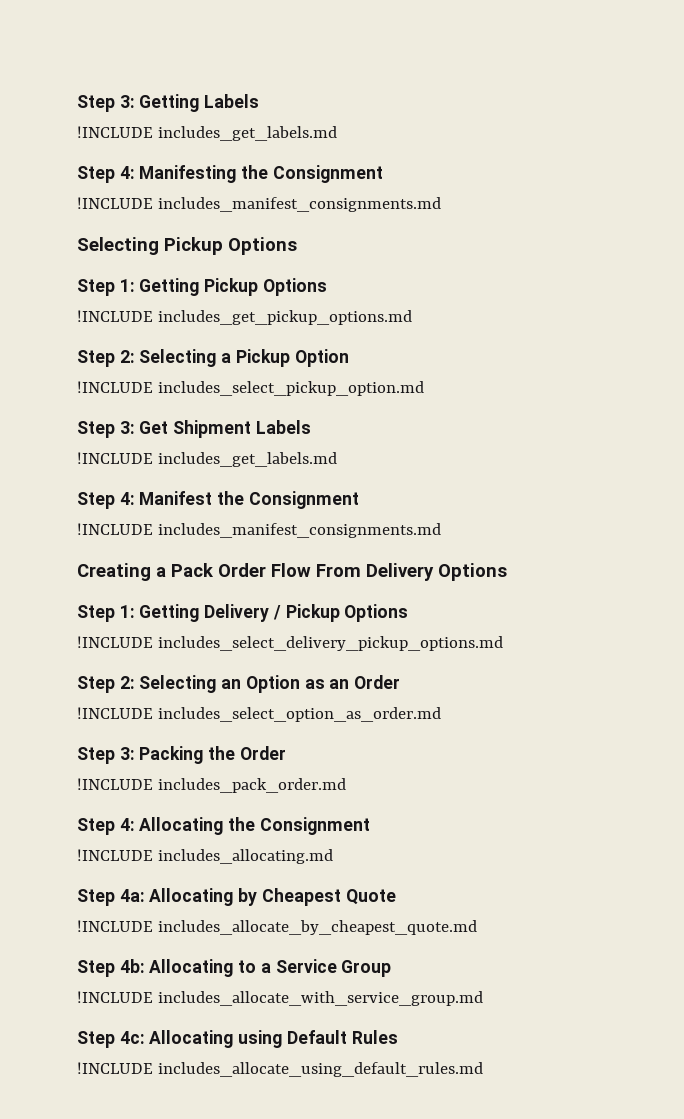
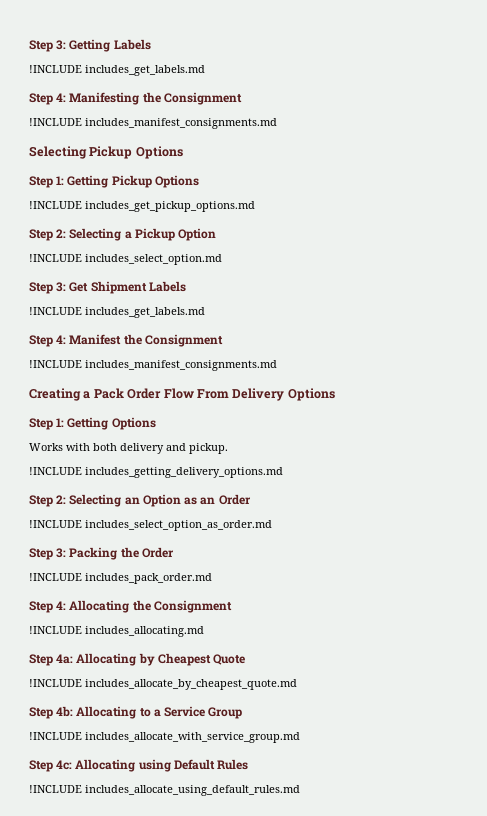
- !INCLUDE includes_select_pickup_option.md
+ !INCLUDE includes_select_option.md
- Step 1: Getting Delivery / Pickup Options
- !INCLUDE includes_select_delivery_pickup_options.md
+ Step 1: Getting Options
+ Works with both delivery and pickup.
+ !INCLUDE includes_getting_delivery_options.md

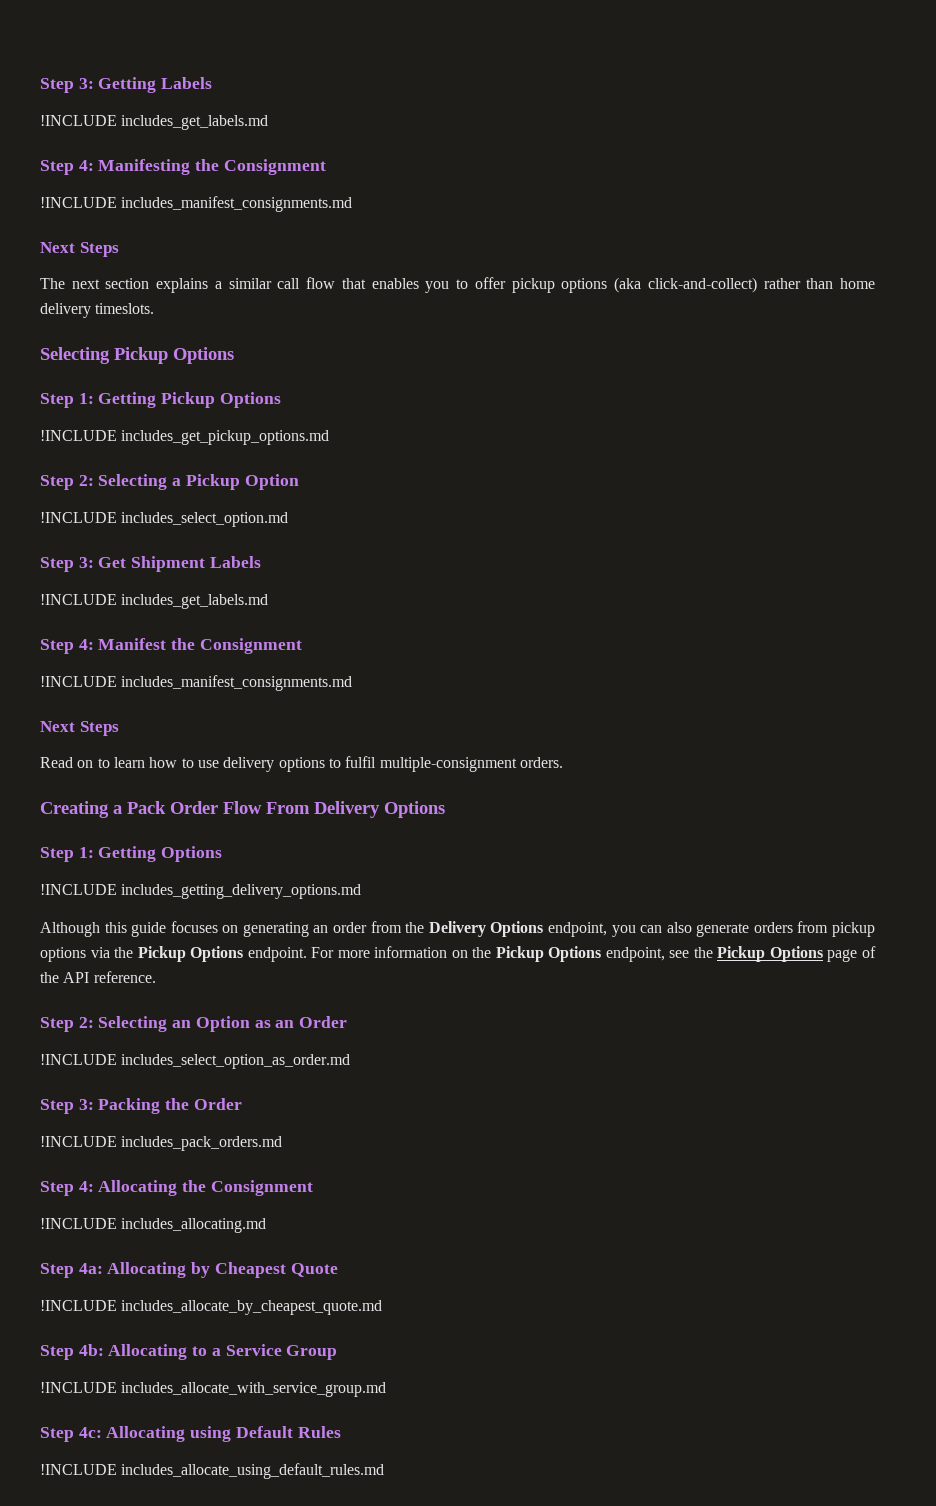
  Step 4: Manifesting the Consignment
  !INCLUDE includes_manifest_consignments.md
+ Next Steps
+ The next section explains a similar call flow that enables you to offer pickup options (aka click-and-collect) rather than home delivery timeslots.
  Step 4: Manifest the Consignment
  !INCLUDE includes_manifest_consignments.md
+ Next Steps
+ Read on to learn how to use delivery options to fulfil multiple-consignment orders.
- Works with both delivery and pickup.
  !INCLUDE includes_getting_delivery_options.md
+ Although this guide focuses on generating an order from the Delivery Options endpoint, you can also generate orders from pickup options via the Pickup Options endpoint. For more information on the Pickup Options endpoint, see the Pickup Options page of the API reference.
- !INCLUDE includes_pack_order.md
+ !INCLUDE includes_pack_orders.md

